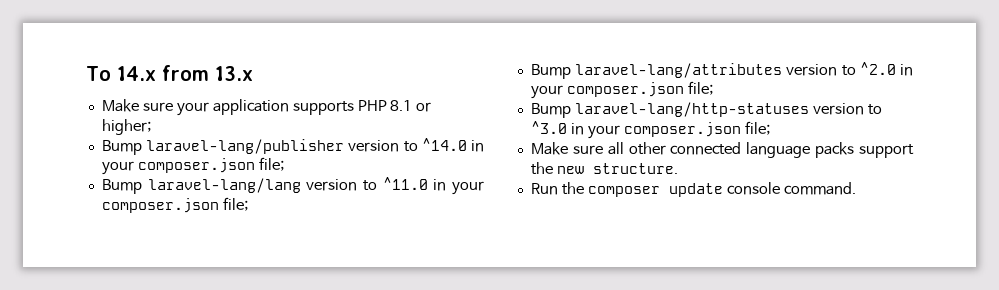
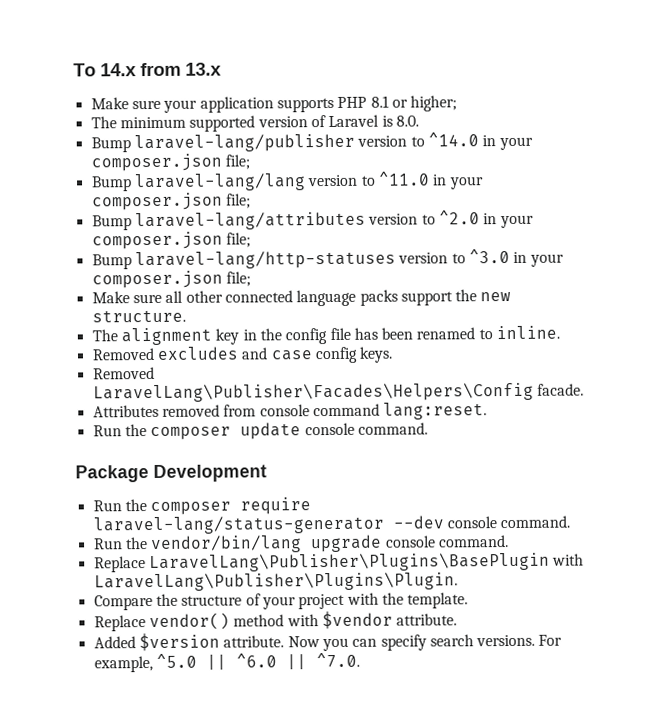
+ The minimum supported version of Laravel is 8.0.
+ The alignment key in the config file has been renamed to inline.
+ Removed excludes and case config keys.
+ Removed LaravelLang\Publisher\Facades\Helpers\Config facade.
+ Attributes removed from console command lang:reset.
+ Package Development
+ Run the composer require laravel-lang/status-generator --dev console command.
+ Run the vendor/bin/lang upgrade console command.
+ Replace LaravelLang\Publisher\Plugins\BasePlugin with LaravelLang\Publisher\Plugins\Plugin.
+ Compare the structure of your project with the template.
+ Replace vendor() method with $vendor attribute.
+ Added $version attribute. Now you can specify search versions. For example, ^5.0 || ^6.0 || ^7.0.

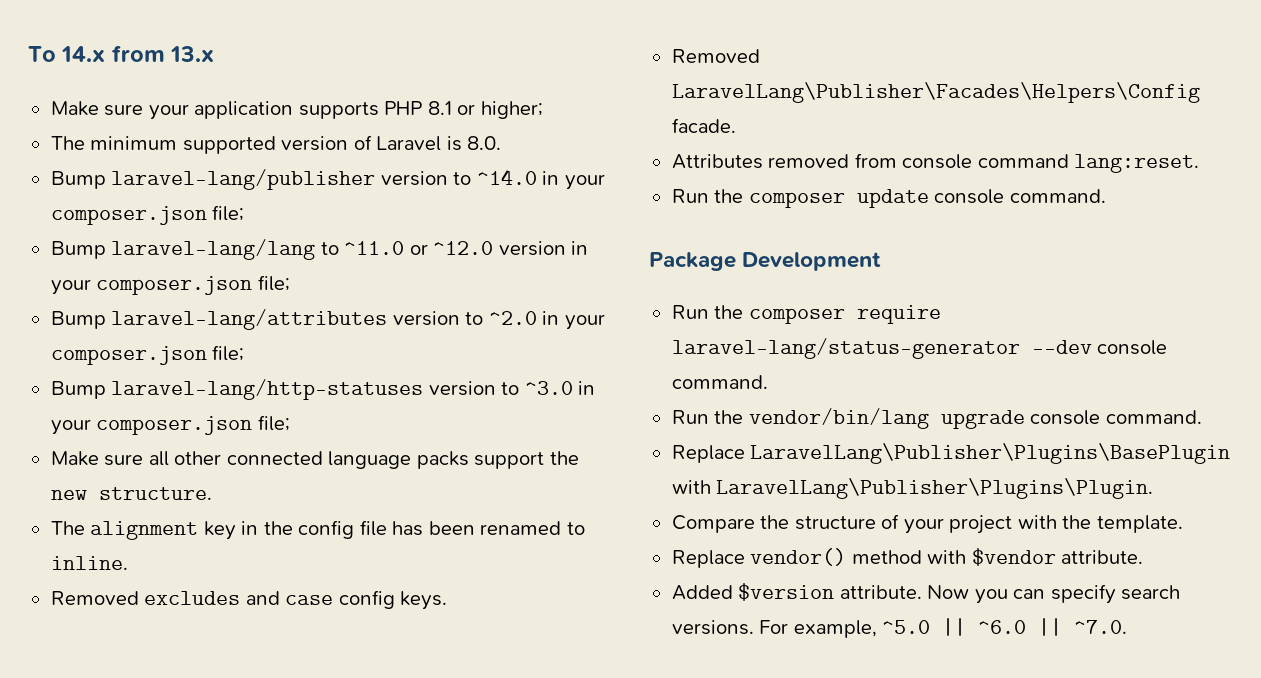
- Bump laravel-lang/lang version to ^11.0 in your composer.json file;
+ Bump laravel-lang/lang to ^11.0 or ^12.0 version in your composer.json file;

